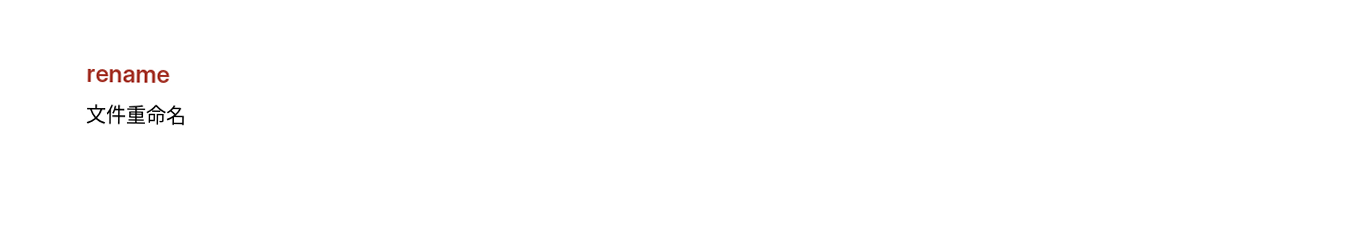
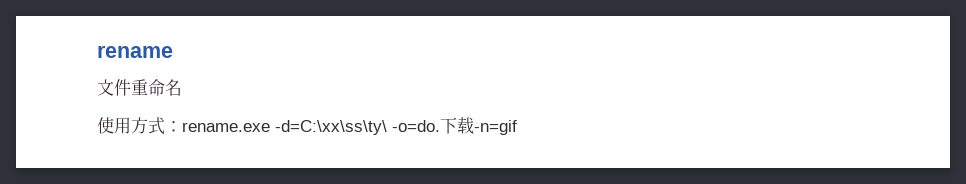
+ 使用方式：rename.exe -d=C:\xx\ss\ty\ -o=do.下载-n=gif

